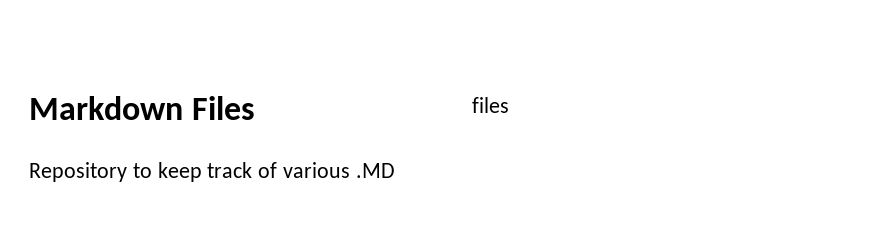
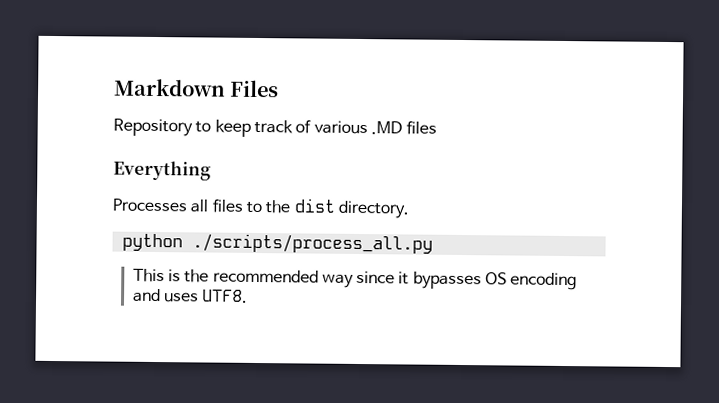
+ Everything
+ Processes all files to the dist directory.
+ python ./scripts/process_all.py
+ This is the recommended way since it bypasses OS encoding and uses UTF8.

